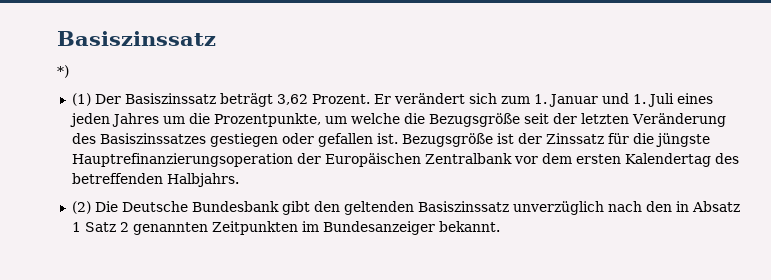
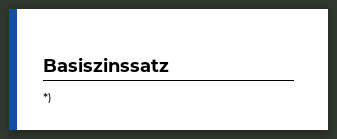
- (1) Der Basiszinssatz beträgt 3,62 Prozent. Er verändert sich zum 1. Januar und 1. Juli eines jeden Jahres um die Prozentpunkte, um welche die Bezugsgröße seit der letzten Veränderung des Basiszinssatzes gestiegen oder gefallen ist. Bezugsgröße ist der Zinssatz für die jüngste Hauptrefinanzierungsoperation der Europäischen Zentralbank vor dem ersten Kalendertag des betreffenden Halbjahrs.
- (2) Die Deutsche Bundesbank gibt den geltenden Basiszinssatz unverzüglich nach den in Absatz 1 Satz 2 genannten Zeitpunkten im Bundesanzeiger bekannt.

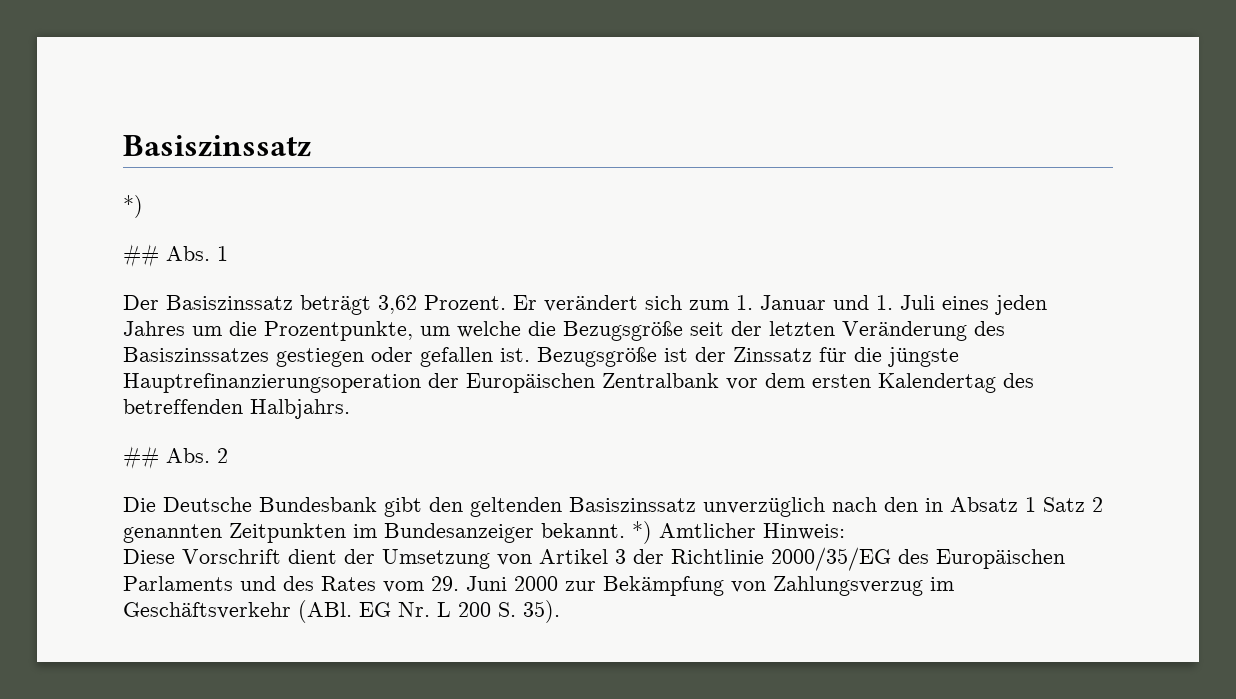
+ ## Abs. 1
+ Der Basiszinssatz beträgt 3,62 Prozent. Er verändert sich zum 1. Januar und 1. Juli eines jeden Jahres um die Prozentpunkte, um welche die Bezugsgröße seit der letzten Veränderung des Basiszinssatzes gestiegen oder gefallen ist. Bezugsgröße ist der Zinssatz für die jüngste Hauptrefinanzierungsoperation der Europäischen Zentralbank vor dem ersten Kalendertag des betreffenden Halbjahrs.
+ ## Abs. 2
+ Die Deutsche Bundesbank gibt den geltenden Basiszinssatz unverzüglich nach den in Absatz 1 Satz 2 genannten Zeitpunkten im Bundesanzeiger bekannt. *) Amtlicher Hinweis:
+ Diese Vorschrift dient der Umsetzung von Artikel 3 der Richtlinie 2000/35/EG des Europäischen Parlaments und des Rates vom 29. Juni 2000 zur Bekämpfung von Zahlungsverzug im Geschäftsverkehr (ABl. EG Nr. L 200 S. 35).

